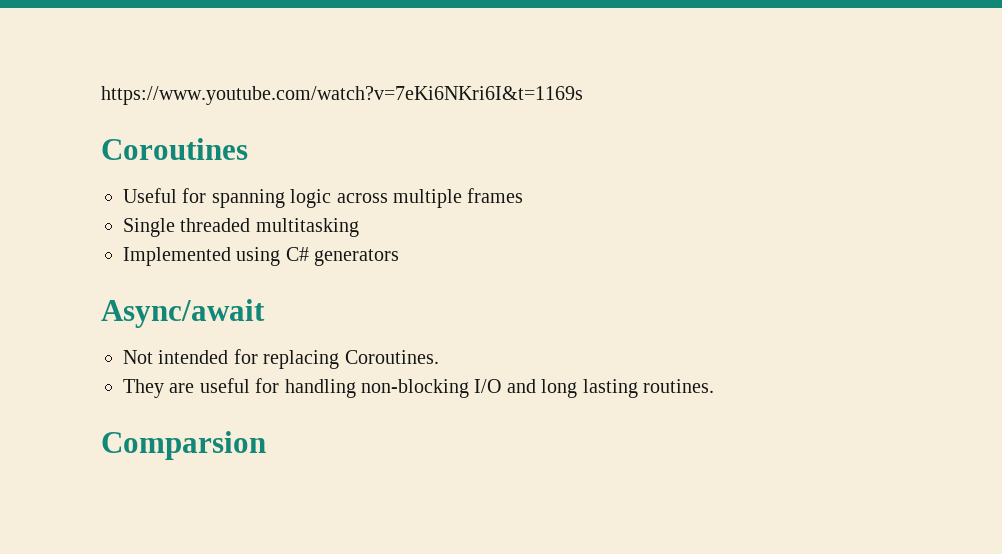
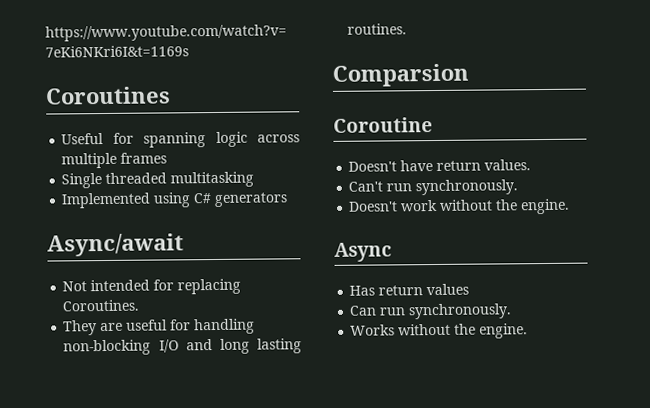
+ Coroutine
+ Doesn't have return values.
+ Can't run synchronously.
+ Doesn't work without the engine.
+ Async
+ Has return values
+ Can run synchronously.
+ Works without the engine.

